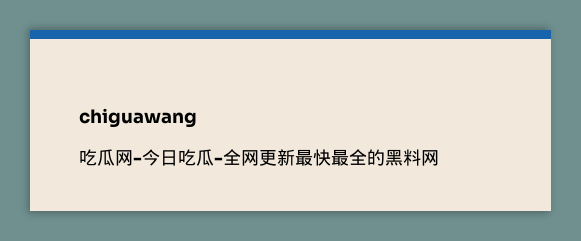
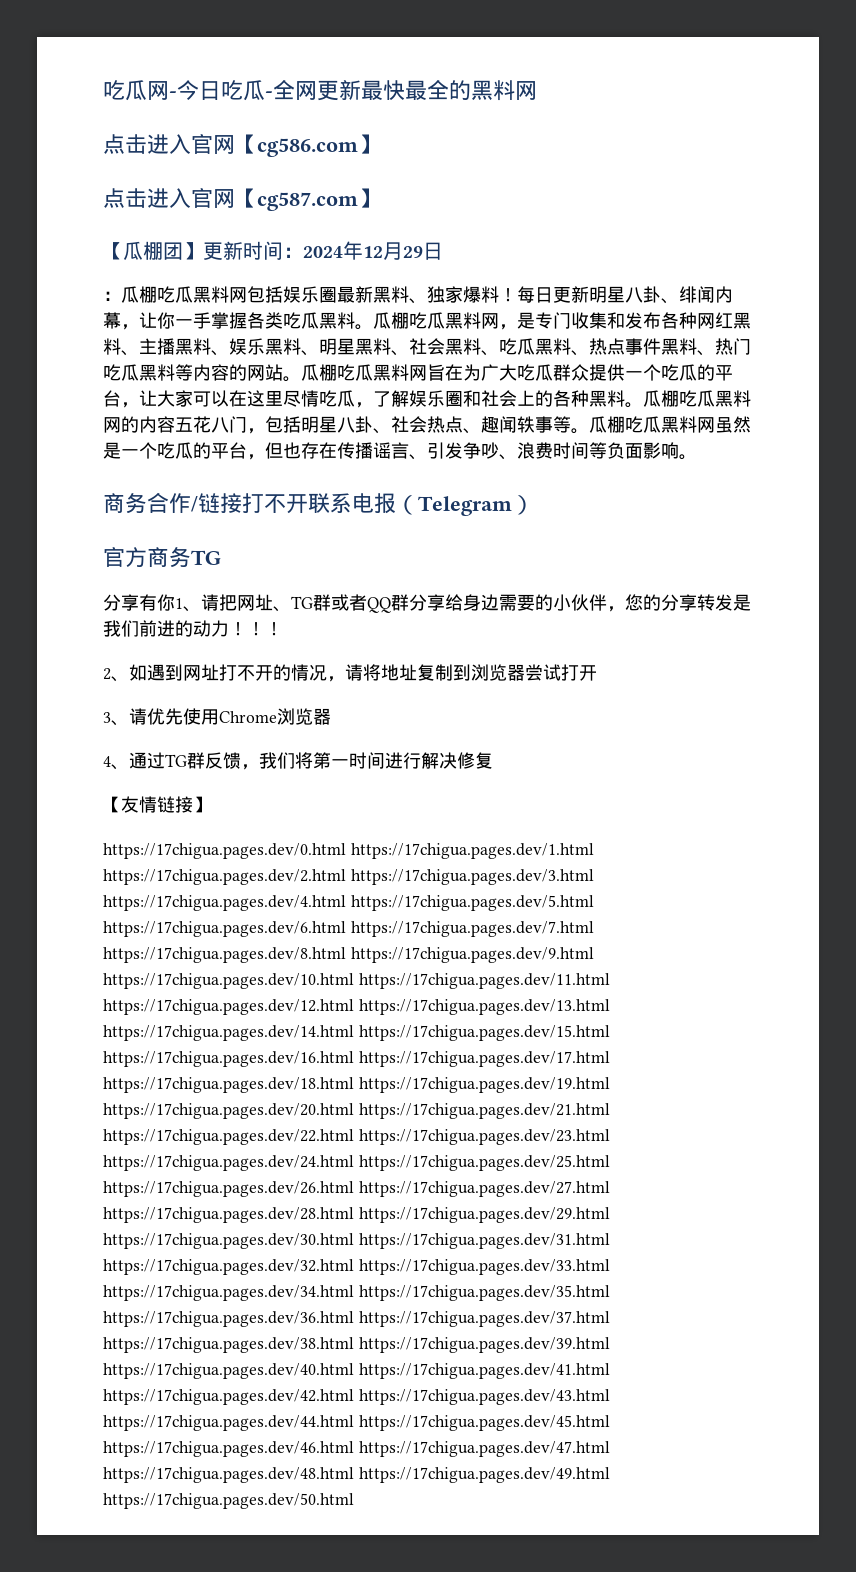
- chiguawang
+ 点击进入官网【cg586.com】
+ 点击进入官网【cg587.com】
+ 【瓜棚团】更新时间：2024年12月29日
+ ：瓜棚吃瓜黑料网包括娱乐圈最新黑料、独家爆料！每日更新明星八卦、绯闻内幕，让你一手掌握各类吃瓜黑料。瓜棚吃瓜黑料网，是专门收集和发布各种网红黑料、主播黑料、娱乐黑料、明星黑料、社会黑料、吃瓜黑料、热点事件黑料、热门吃瓜黑料等内容的网站。瓜棚吃瓜黑料网旨在为广大吃瓜群众提供一个吃瓜的平台，让大家可以在这里尽情吃瓜，了解娱乐圈和社会上的各种黑料。瓜棚吃瓜黑料网的内容五花八门，包括明星八卦、社会热点、趣闻轶事等。瓜棚吃瓜黑料网虽然是一个吃瓜的平台，但也存在传播谣言、引发争吵、浪费时间等负面影响。
+ 商务合作/链接打不开联系电报（Telegram）
+ 官方商务TG
+ 分享有你1、请把网址、TG群或者QQ群分享给身边需要的小伙伴，您的分享转发是我们前进的动力！！！
+ 2、如遇到网址打不开的情况，请将地址复制到浏览器尝试打开
+ 3、请优先使用Chrome浏览器
+ 4、通过TG群反馈，我们将第一时间进行解决修复
+ 【友情链接】
+ https://17chigua.pages.dev/0.html https://17chigua.pages.dev/1.html https://17chigua.pages.dev/2.html https://17chigua.pages.dev/3.html https://17chigua.pages.dev/4.html https://17chigua.pages.dev/5.html https://17chigua.pages.dev/6.html https://17chigua.pages.dev/7.html https://17chigua.pages.dev/8.html https://17chigua.pages.dev/9.html https://17chigua.pages.dev/10.html https://17chigua.pages.dev/11.html https://17chigua.pages.dev/12.html https://17chigua.pages.dev/13.html https://17chigua.pages.dev/14.html https://17chigua.pages.dev/15.html https://17chigua.pages.dev/16.html https://17chigua.pages.dev/17.html https://17chigua.pages.dev/18.html https://17chigua.pages.dev/19.html https://17chigua.pages.dev/20.html https://17chigua.pages.dev/21.html https://17chigua.pages.dev/22.html https://17chigua.pages.dev/23.html https://17chigua.pages.dev/24.html https://17chigua.pages.dev/25.html https://17chigua.pages.dev/26.html https://17chigua.pages.dev/27.html https://17chigua.pages.dev/28.html https://17chigua.pages.dev/29.html https://17chigua.pages.dev/30.html https://17chigua.pages.dev/31.html https://17chigua.pages.dev/32.html https://17chigua.pages.dev/33.html https://17chigua.pages.dev/34.html https://17chigua.pages.dev/35.html https://17chigua.pages.dev/36.html https://17chigua.pages.dev/37.html https://17chigua.pages.dev/38.html https://17chigua.pages.dev/39.html https://17chigua.pages.dev/40.html https://17chigua.pages.dev/41.html https://17chigua.pages.dev/42.html https://17chigua.pages.dev/43.html https://17chigua.pages.dev/44.html https://17chigua.pages.dev/45.html https://17chigua.pages.dev/46.html https://17chigua.pages.dev/47.html https://17chigua.pages.dev/48.html https://17chigua.pages.dev/49.html https://17chigua.pages.dev/50.html

